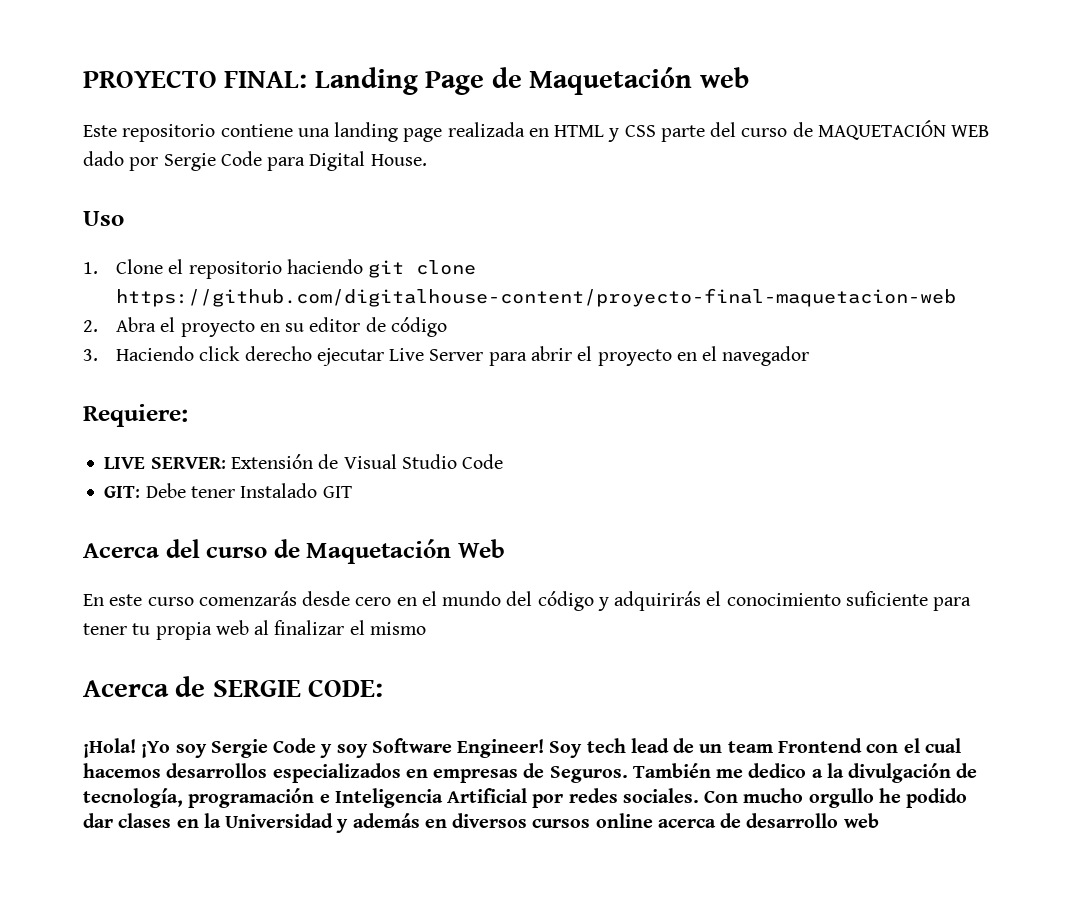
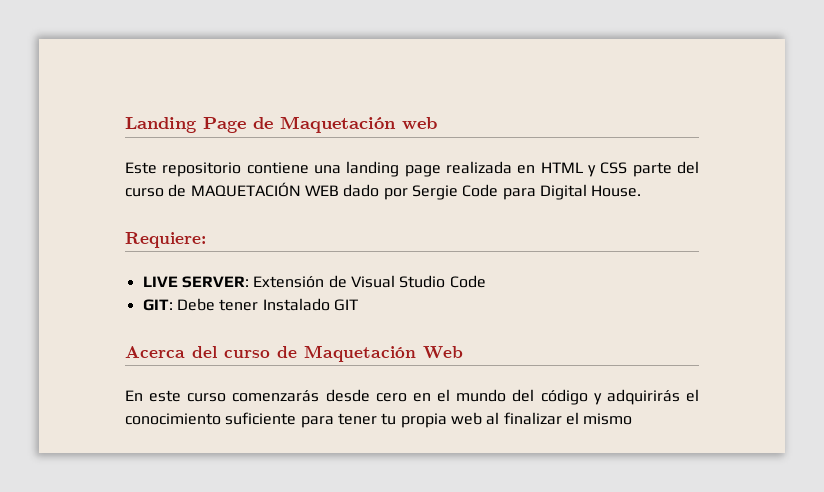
- PROYECTO FINAL: Landing Page de Maquetación web
+ Landing Page de Maquetación web
- Uso
- 1. Clone el repositorio haciendo git clone https://github.com/digitalhouse-content/proyecto-final-maquetacion-web
- 2. Abra el proyecto en su editor de código
- 3. Haciendo click derecho ejecutar Live Server para abrir el proyecto en el navegador
- Acerca de SERGIE CODE:
- ¡Hola! ¡Yo soy Sergie Code y soy Software Engineer! Soy tech lead de un team Frontend con el cual hacemos desarrollos especializados en empresas de Seguros. También me dedico a la divulgación de tecnología, programación e Inteligencia Artificial por redes sociales. Con mucho orgullo he podido dar clases en la Universidad y además en diversos cursos online acerca de desarrollo web

